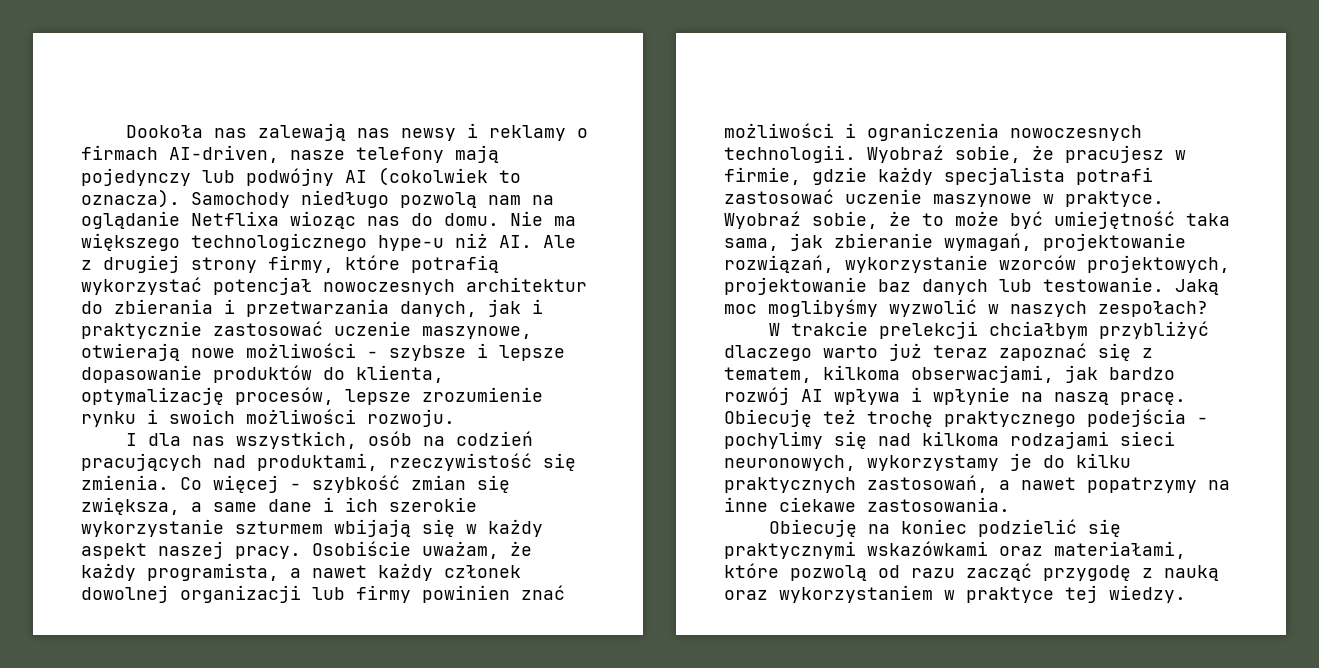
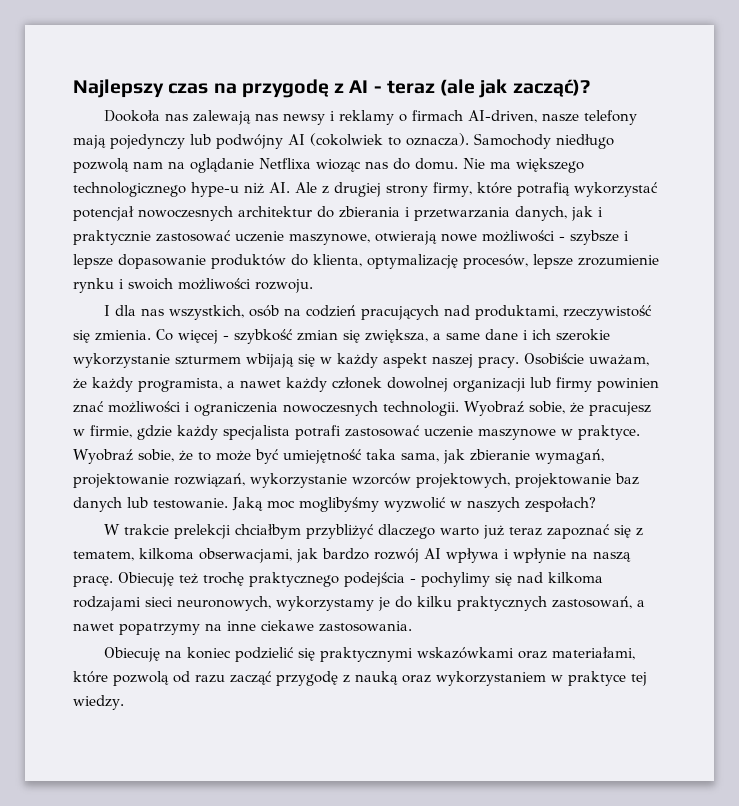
+ Najlepszy czas na przygodę z AI - teraz (ale jak zacząć)?

